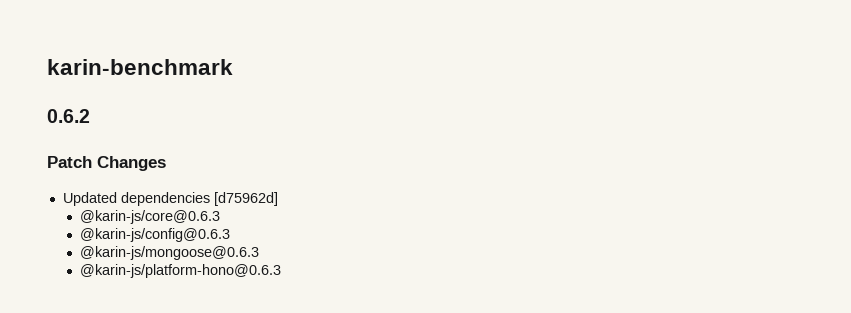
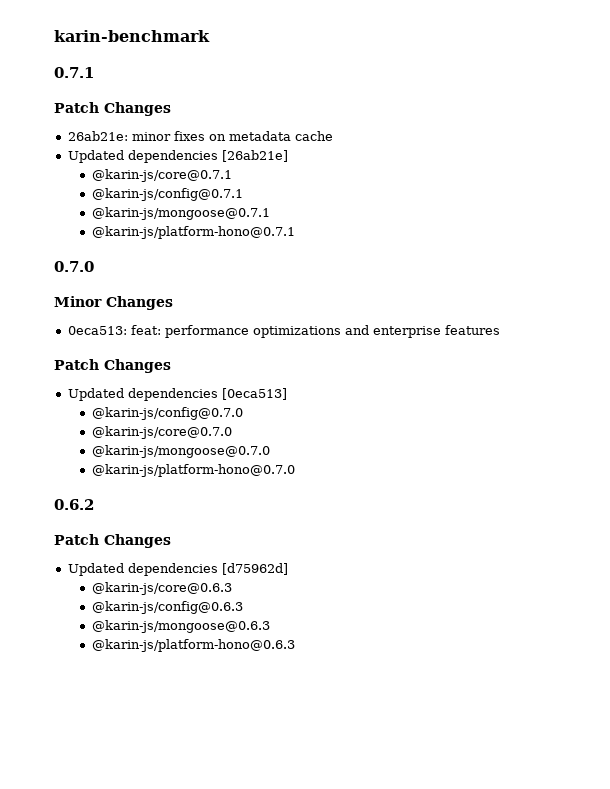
+ 0.7.1
+ Patch Changes
+ 26ab21e: minor fixes on metadata cache
+ Updated dependencies [26ab21e]
+ @karin-js/core@0.7.1
+ @karin-js/config@0.7.1
+ @karin-js/mongoose@0.7.1
+ @karin-js/platform-hono@0.7.1
+ 0.7.0
+ Minor Changes
+ 0eca513: feat: performance optimizations and enterprise features
+ Patch Changes
+ Updated dependencies [0eca513]
+ @karin-js/config@0.7.0
+ @karin-js/core@0.7.0
+ @karin-js/mongoose@0.7.0
+ @karin-js/platform-hono@0.7.0

